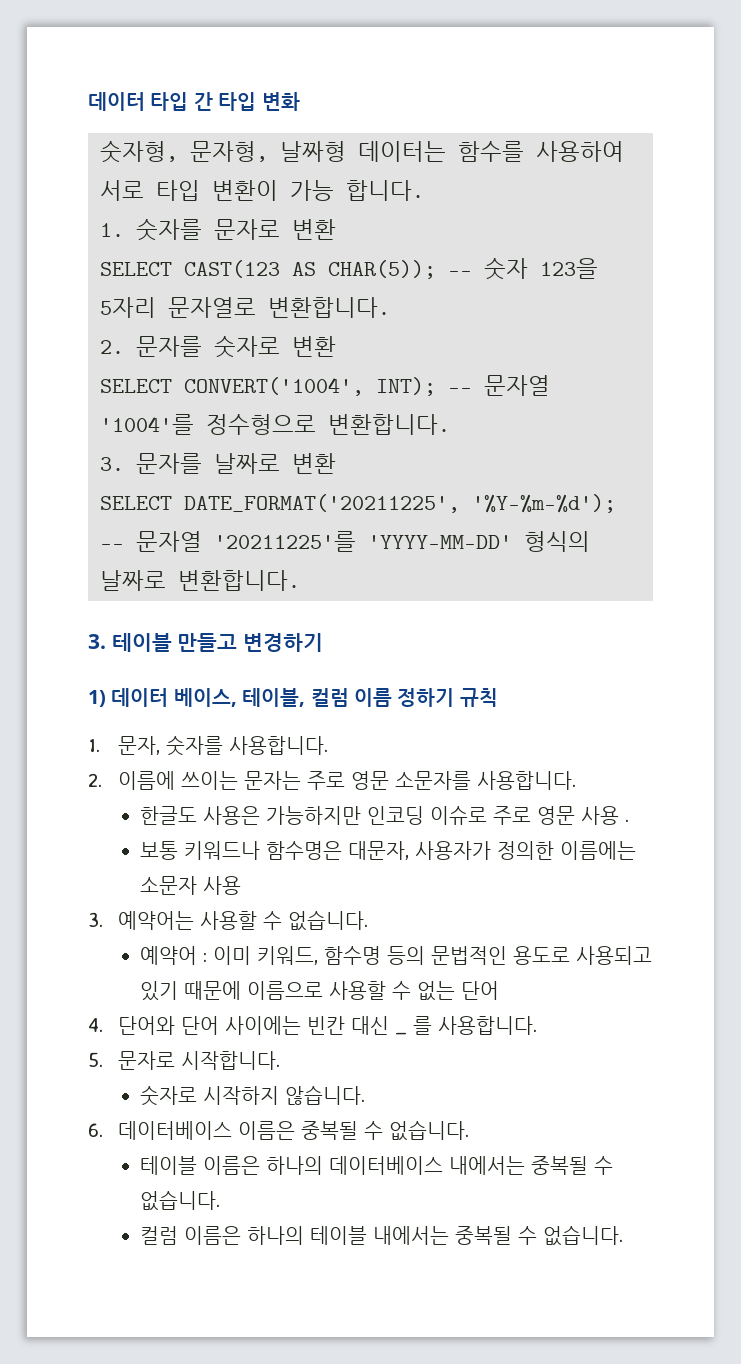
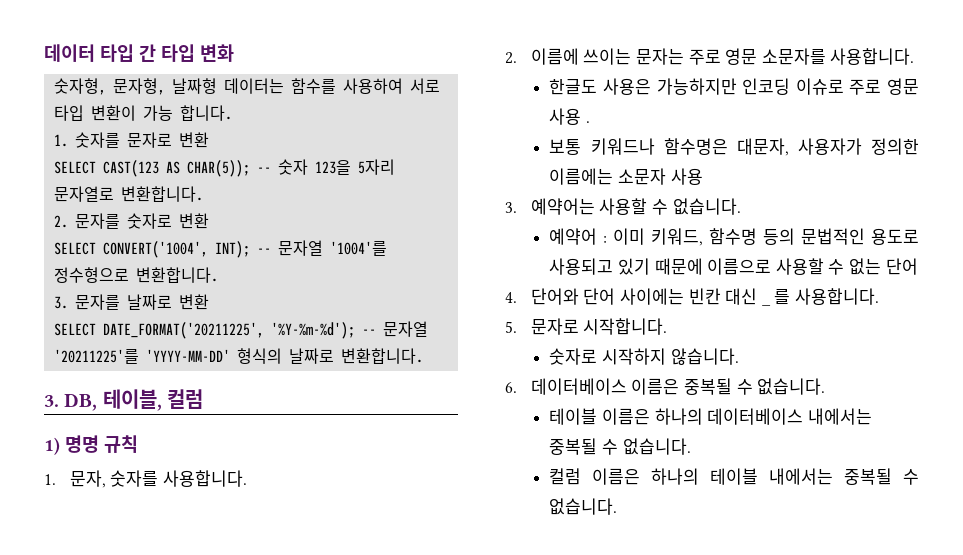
- 3. 테이블 만들고 변경하기
- 1) 데이터 베이스, 테이블, 컬럼 이름 정하기 규칙
+ 3. DB, 테이블, 컬럼
+ 1) 명명 규칙

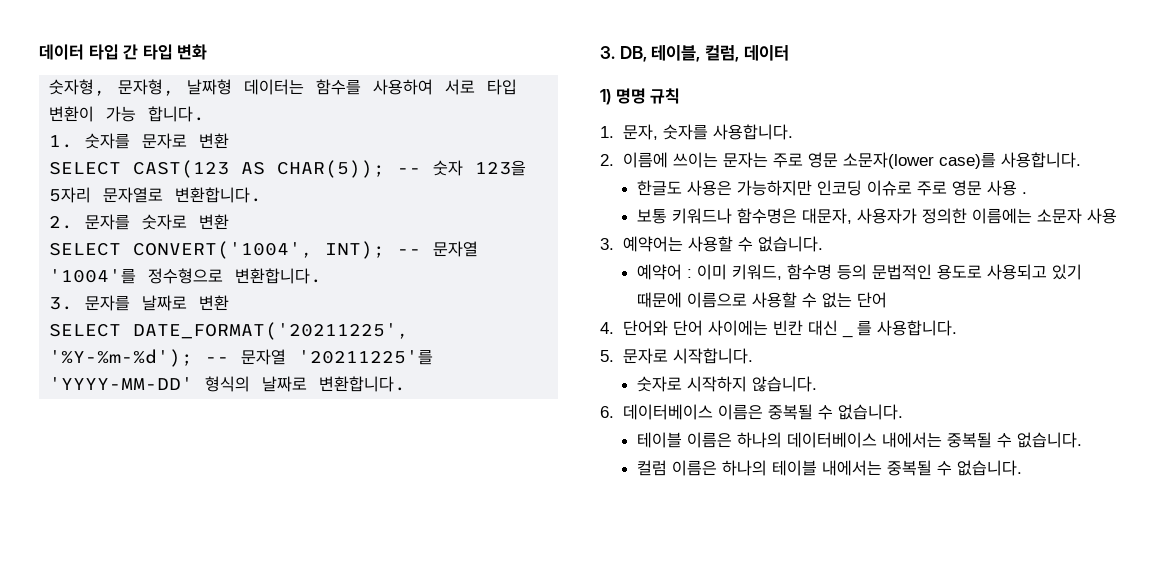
- 3. DB, 테이블, 컬럼
+ 3. DB, 테이블, 컬럼, 데이터
- 2. 이름에 쓰이는 문자는 주로 영문 소문자를 사용합니다.
+ 2. 이름에 쓰이는 문자는 주로 영문 소문자(lower case)를 사용합니다.

